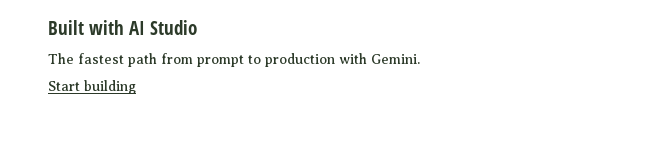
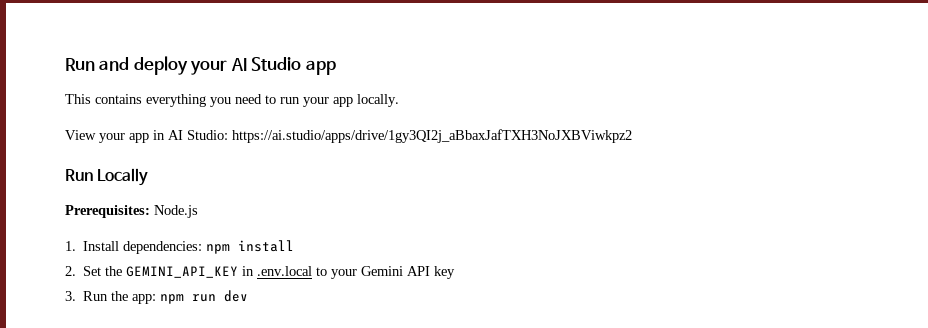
- Built with AI Studio
- The fastest path from prompt to production with Gemini.
- Start building
+ Run and deploy your AI Studio app
+ This contains everything you need to run your app locally.
+ View your app in AI Studio: https://ai.studio/apps/drive/1gy3QI2j_aBbaxJafTXH3NoJXBViwkpz2
+ Run Locally
+ Prerequisites: Node.js
+ 1. Install dependencies: npm install
+ 2. Set the GEMINI_API_KEY in .env.local to your Gemini API key
+ 3. Run the app: npm run dev

